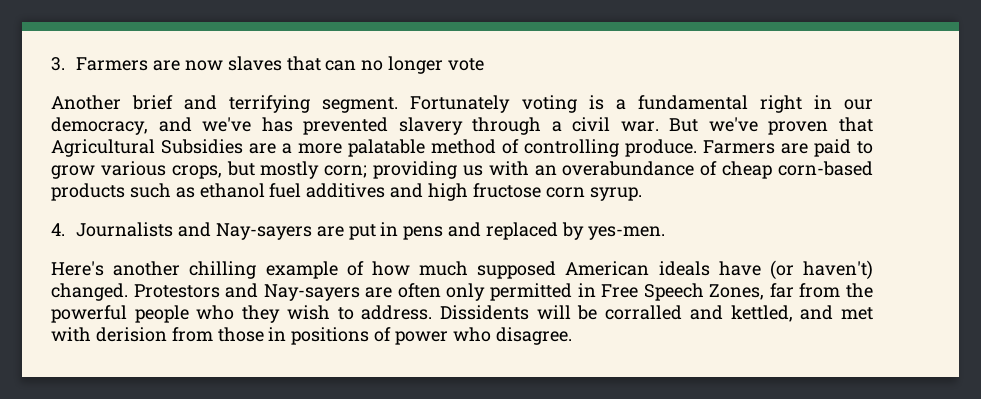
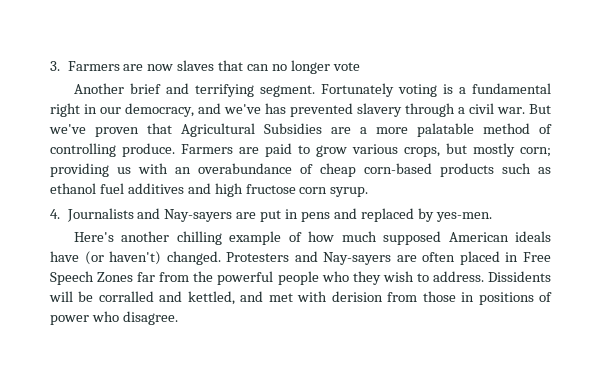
- Protestors and Nay-sayers are often only permitted in Free Speech Zones, far from the powerful people who they wish to address.
+ Protesters and Nay-sayers are often placed in Free Speech Zones far from the powerful people who they wish to address.

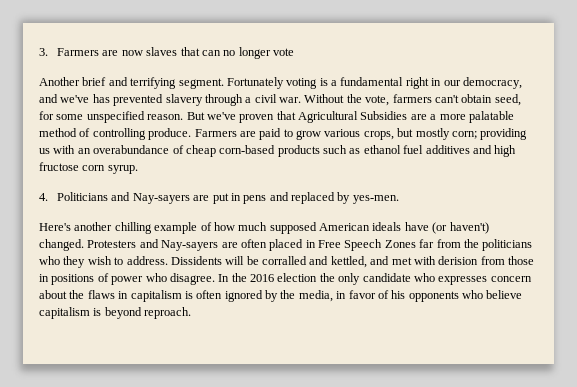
+ Without the vote, farmers can't obtain seed, for some unspecified reason.
- 4. Journalists and Nay-sayers are put in pens and replaced by yes-men.
+ 4. Politicians and Nay-sayers are put in pens and replaced by yes-men.
- Protesters and Nay-sayers are often placed in Free Speech Zones far from the powerful people who they wish to address.
+ Protesters and Nay-sayers are often placed in Free Speech Zones far from the politicians who they wish to address.
+ In the 2016 election the only candidate who expresses concern about the flaws in capitalism is often ignored by the media, in favor of his opponents who believe capitalism is beyond reproach.

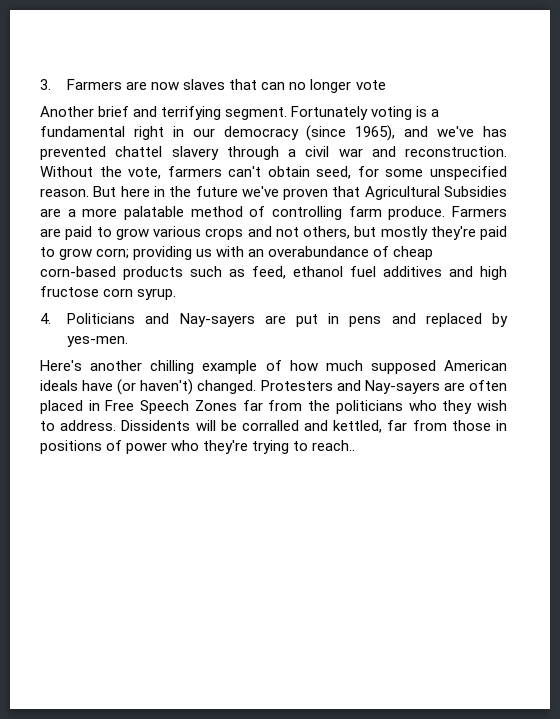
- Fortunately voting is a fundamental right in our democracy, and we've has prevented slavery through a civil war.
+ Fortunately voting is a fundamental right in our democracy (since 1965), and we've has prevented chattel slavery through a civil war and reconstruction.
- But we've proven that Agricultural Subsidies are a more palatable method of controlling produce.
+ But here in the future we've proven that Agricultural Subsidies are a more palatable method of controlling farm produce.
- Farmers are paid to grow various crops, but mostly corn; providing us with an overabundance of cheap corn-based products such as ethanol fuel additives and high fructose corn syrup.
+ Farmers are paid to grow various crops and not others, but mostly they're paid to grow corn; providing us with an overabundance of cheap corn-based products such as feed, ethanol fuel additives and high fructose corn syrup.
- Dissidents will be corralled and kettled, and met with derision from those in positions of power who disagree. In the 2016 election the only candidate who expresses concern about the flaws in capitalism is often ignored by the media, in favor of his opponents who believe capitalism is beyond reproach.
+ Dissidents will be corralled and kettled, far from those in positions of power who they're trying to reach..

